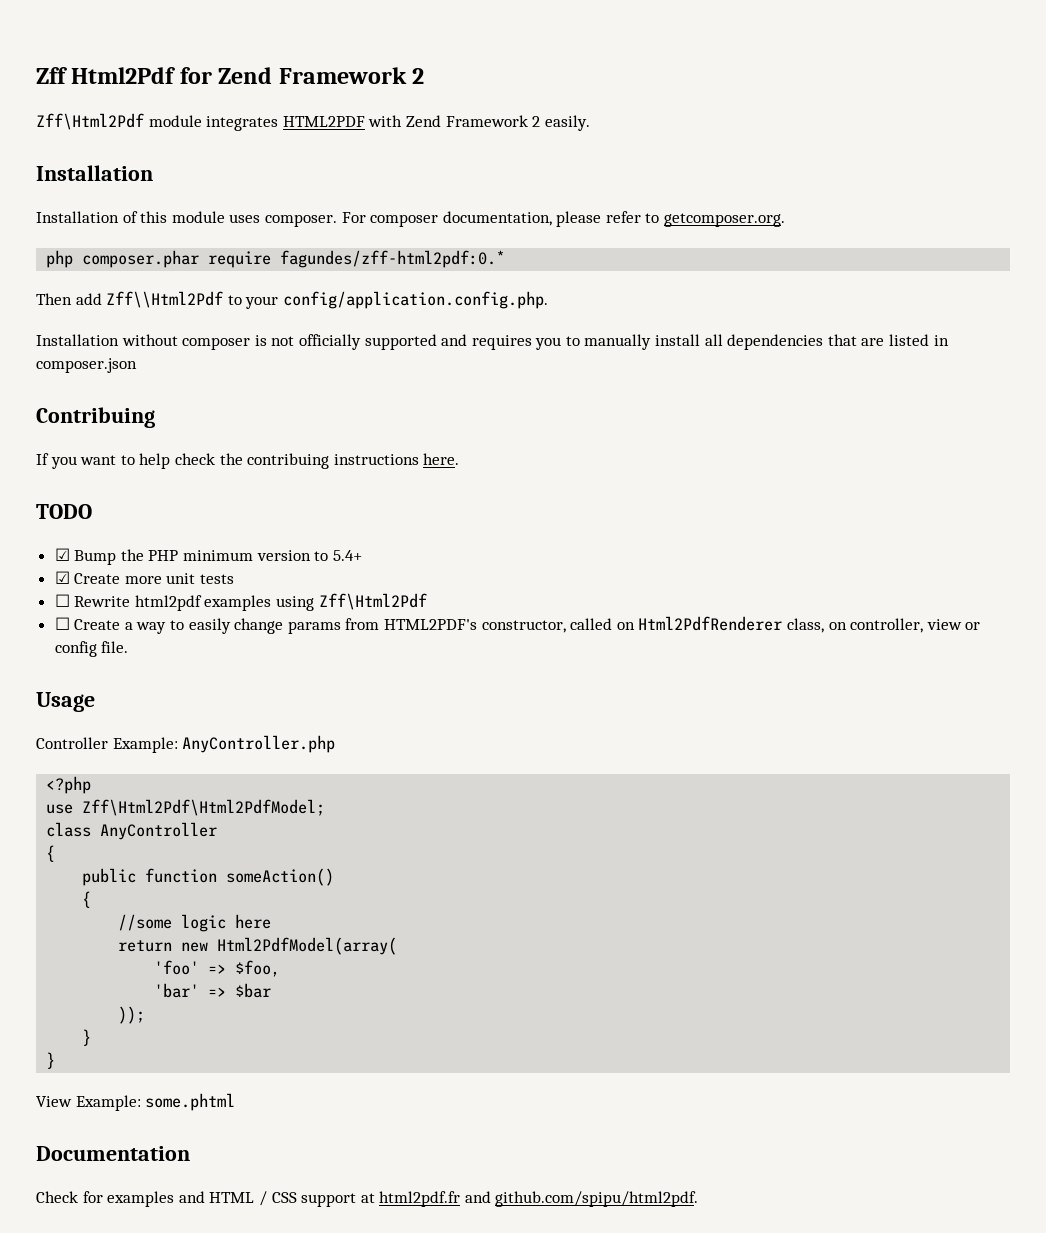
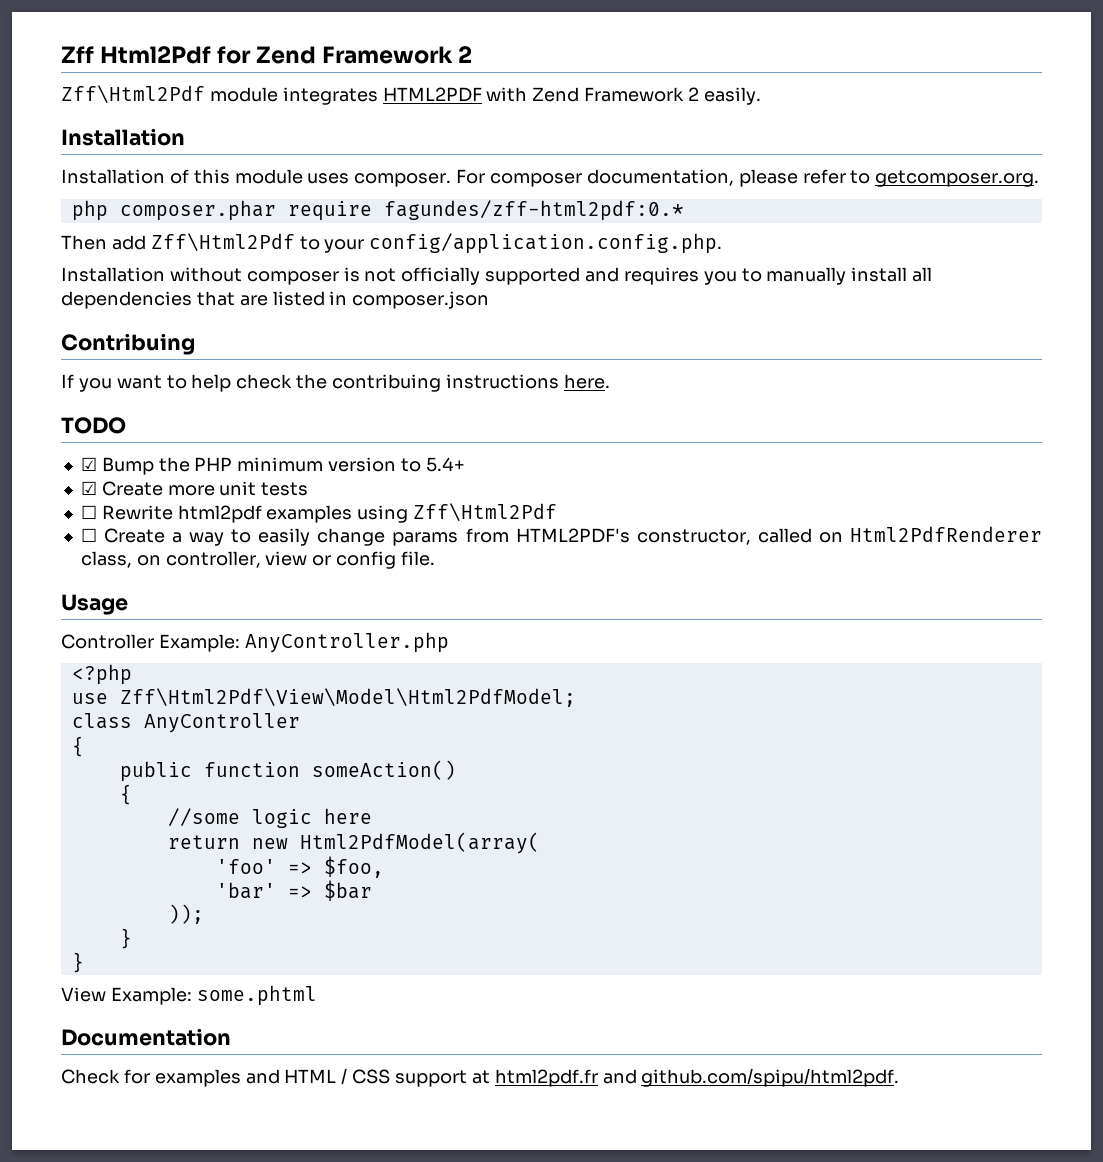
- Then add Zff\\Html2Pdf to your config/application.config.php.
+ Then add Zff\Html2Pdf to your config/application.config.php.
- use Zff\Html2Pdf\Html2PdfModel;
+ use Zff\Html2Pdf\View\Model\Html2PdfModel;

